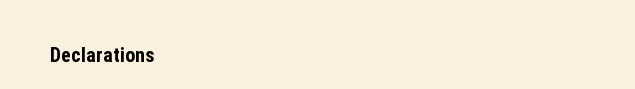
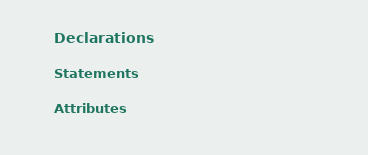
+ Statements
+ Attributes

